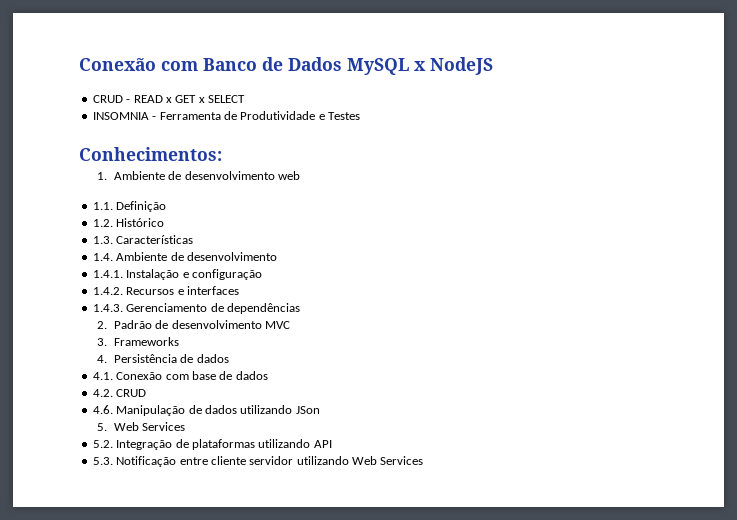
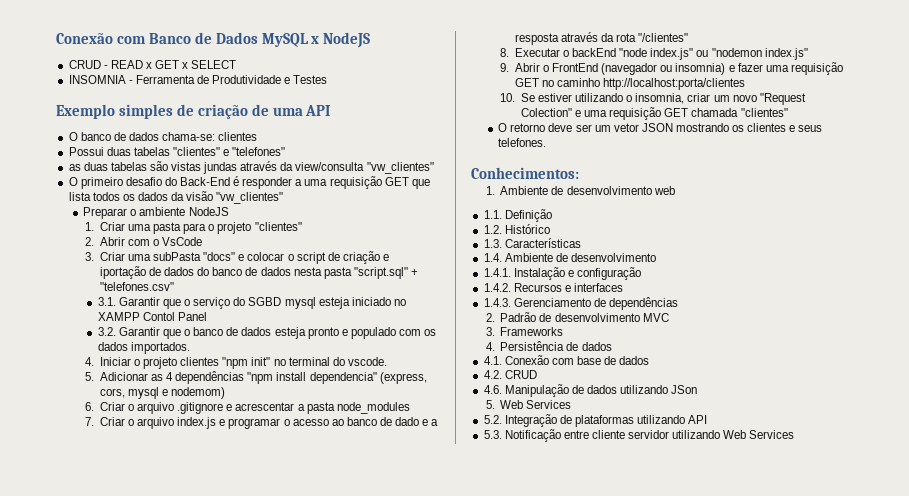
+ Exemplo simples de criação de uma API
+ O banco de dados chama-se: clientes
+ Possui duas tabelas "clientes" e "telefones"
+ as duas tabelas são vistas jundas através da view/consulta "vw_clientes"
+ O primeiro desafio do Back-End é responder a uma requisição GET que lista todos os dados da visão "vw_clientes"
+ Preparar o ambiente NodeJS
+ 1. Criar uma pasta para o projeto "clientes"
+ 2. Abrir com o VsCode
+ 3. Criar uma subPasta "docs" e colocar o script de criação e iportação de dados do banco de dados nesta pasta "script.sql" + "telefones.csv"
+ 3.1. Garantir que o serviço do SGBD mysql esteja iniciado no XAMPP Contol Panel
+ 3.2. Garantir que o banco de dados esteja pronto e populado com os dados importados.
+ 4. Iniciar o projeto clientes "npm init" no terminal do vscode.
+ 5. Adicionar as 4 dependências "npm install dependencia" (express, cors, mysql e nodemom)
+ 6. Criar o arquivo .gitignore e acrescentar a pasta node_modules
+ 7. Criar o arquivo index.js e programar o acesso ao banco de dado e a resposta através da rota "/clientes"
+ 8. Executar o backEnd "node index.js" ou "nodemon index.js"
+ 9. Abrir o FrontEnd (navegador ou insomnia) e fazer uma requisição GET no caminho http://localhost:porta/clientes
+ 10. Se estiver utilizando o insomnia, criar um novo "Request Colection" e uma requisição GET chamada "clientes"
+ O retorno deve ser um vetor JSON mostrando os clientes e seus telefones.

